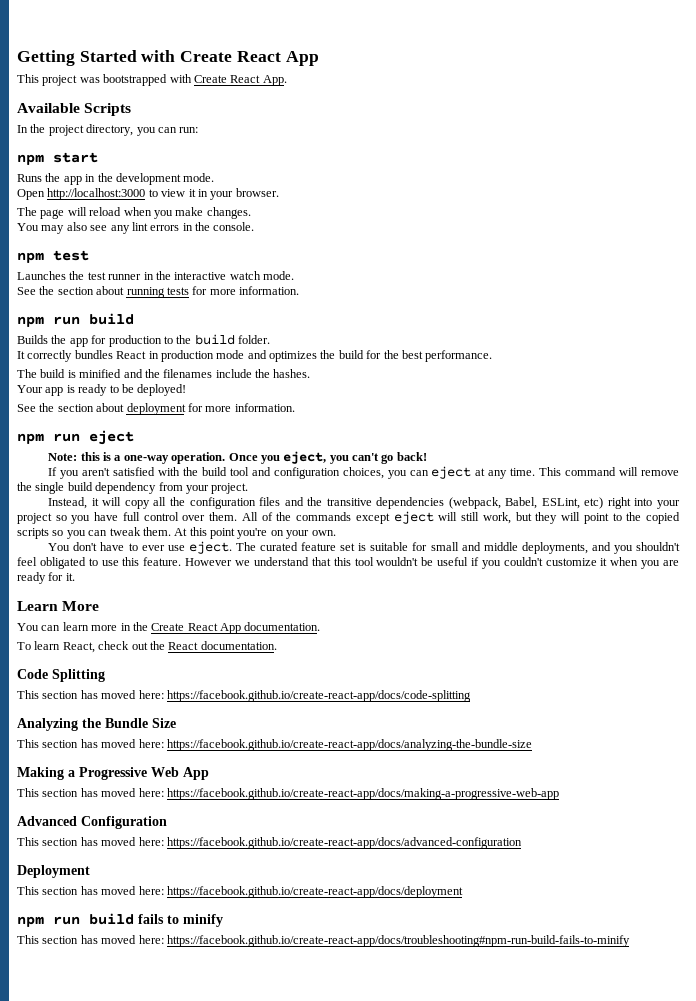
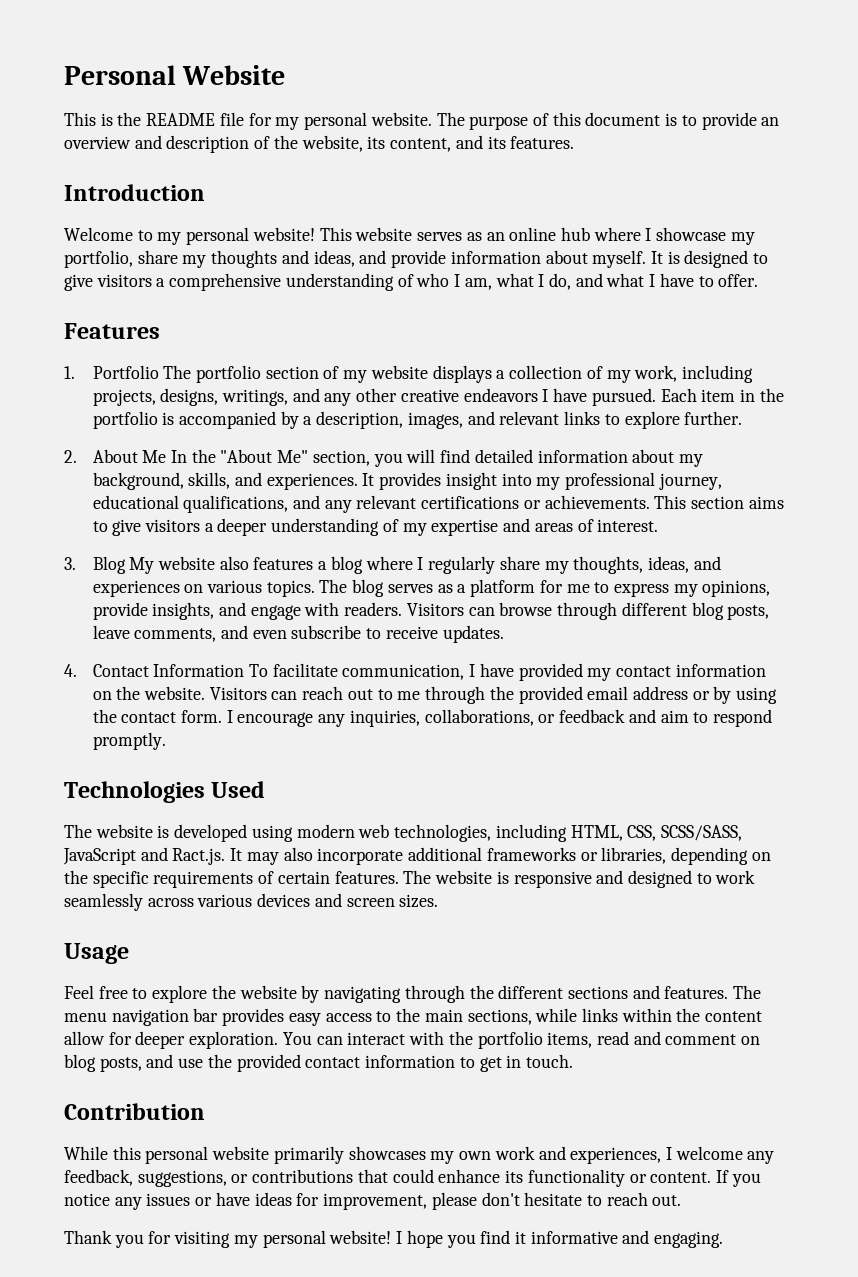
- Getting Started with Create React App
- This project was bootstrapped with Create React App.
- Available Scripts
- In the project directory, you can run:
- npm start
- Runs the app in the development mode.
- Open http://localhost:3000 to view it in your browser.
- The page will reload when you make changes.
- You may also see any lint errors in the console.
- npm test
- Launches the test runner in the interactive watch mode.
- See the section about running tests for more information.
- npm run build
- Builds the app for production to the build folder.
- It correctly bundles React in production mode and optimizes the build for the best performance.
- The build is minified and the filenames include the hashes.
- Your app is ready to be deployed!
- See the section about deployment for more information.
- npm run eject
- Note: this is a one-way operation. Once you eject, you can't go back!
- If you aren't satisfied with the build tool and configuration choices, you can eject at any time. This command will remove the single build dependency from your project.
- Instead, it will copy all the configuration files and the transitive dependencies (webpack, Babel, ESLint, etc) right into your project so you have full control over them. All of the commands except eject will still work, but they will point to the copied scripts so you can tweak them. At this point you're on your own.
- You don't have to ever use eject. The curated feature set is suitable for small and middle deployments, and you shouldn't feel obligated to use this feature. However we understand that this tool wouldn't be useful if you couldn't customize it when you are ready for it.
- Learn More
- You can learn more in the Create React App documentation.
- To learn React, check out the React documentation.
- Code Splitting
- This section has moved here: https://facebook.github.io/create-react-app/docs/code-splitting
- Analyzing the Bundle Size
- This section has moved here: https://facebook.github.io/create-react-app/docs/analyzing-the-bundle-size
- Making a Progressive Web App
- This section has moved here: https://facebook.github.io/create-react-app/docs/making-a-progressive-web-app
- Advanced Configuration
- This section has moved here: https://facebook.github.io/create-react-app/docs/advanced-configuration
- Deployment
- This section has moved here: https://facebook.github.io/create-react-app/docs/deployment
- npm run build fails to minify
- This section has moved here: https://facebook.github.io/create-react-app/docs/troubleshooting#npm-run-build-fails-to-minify
+ Personal Website
+ This is the README file for my personal website. The purpose of this document is to provide an overview and description of the website, its content, and its features.
+ Introduction
+ Welcome to my personal website! This website serves as an online hub where I showcase my portfolio, share my thoughts and ideas, and provide information about myself. It is designed to give visitors a comprehensive understanding of who I am, what I do, and what I have to offer.
+ Features
+ 1. Portfolio The portfolio section of my website displays a collection of my work, including projects, designs, writings, and any other creative endeavors I have pursued. Each item in the portfolio is accompanied by a description, images, and relevant links to explore further.
+ 2. About Me In the "About Me" section, you will find detailed information about my background, skills, and experiences. It provides insight into my professional journey, educational qualifications, and any relevant certifications or achievements. This section aims to give visitors a deeper understanding of my expertise and areas of interest.
+ 3. Blog My website also features a blog where I regularly share my thoughts, ideas, and experiences on various topics. The blog serves as a platform for me to express my opinions, provide insights, and engage with readers. Visitors can browse through different blog posts, leave comments, and even subscribe to receive updates.
+ 4. Contact Information To facilitate communication, I have provided my contact information on the website. Visitors can reach out to me through the provided email address or by using the contact form. I encourage any inquiries, collaborations, or feedback and aim to respond promptly.
+ Technologies Used
+ The website is developed using modern web technologies, including HTML, CSS, SCSS/SASS, JavaScript and Ract.js. It may also incorporate additional frameworks or libraries, depending on the specific requirements of certain features. The website is responsive and designed to work seamlessly across various devices and screen sizes.
+ Usage
+ Feel free to explore the website by navigating through the different sections and features. The menu navigation bar provides easy access to the main sections, while links within the content allow for deeper exploration. You can interact with the portfolio items, read and comment on blog posts, and use the provided contact information to get in touch.
+ Contribution
+ While this personal website primarily showcases my own work and experiences, I welcome any feedback, suggestions, or contributions that could enhance its functionality or content. If you notice any issues or have ideas for improvement, please don't hesitate to reach out.
+ Thank you for visiting my personal website! I hope you find it informative and engaging.

